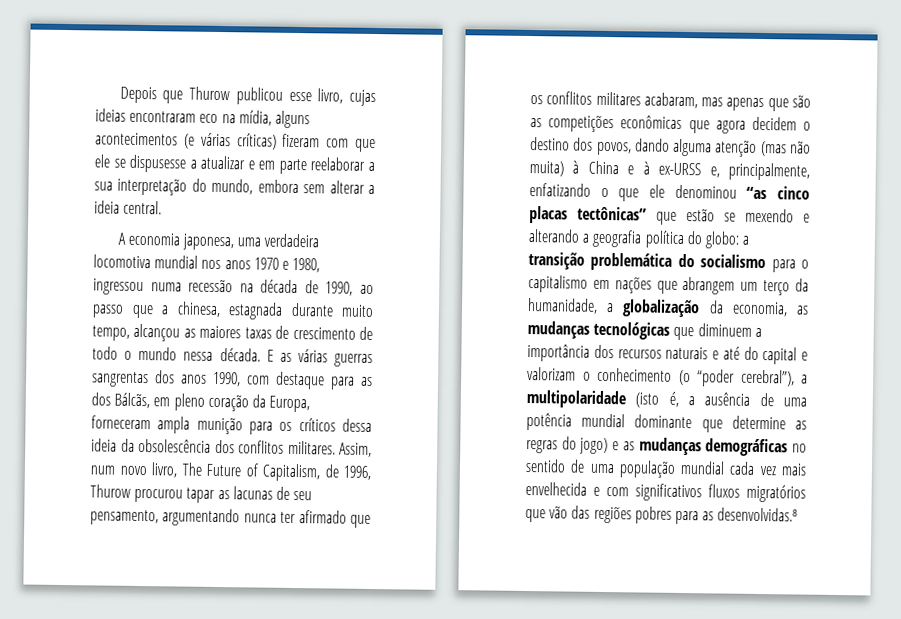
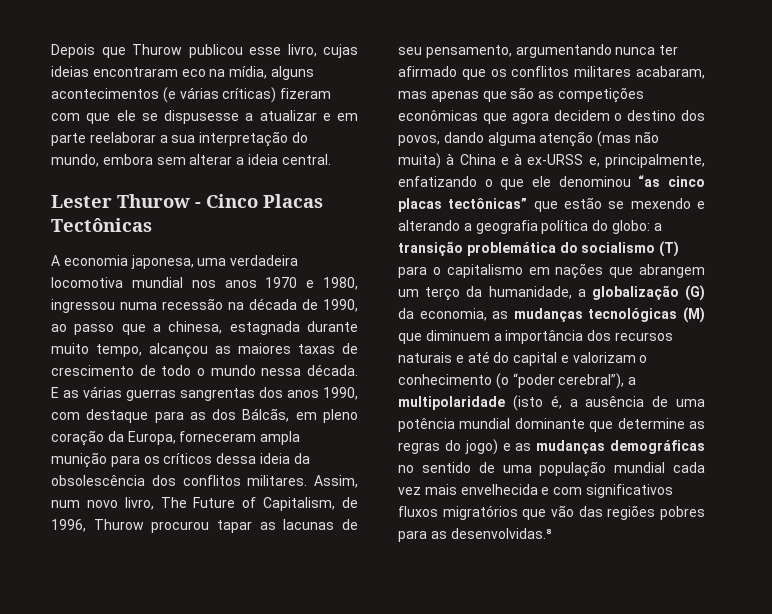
+ Lester Thurow - Cinco Placas Tectônicas
- a transição problemática do socialismo para o capitalismo em nações que abrangem um terço da humanidade, a globalização da economia, as mudanças tecnológicas que diminuem a importância dos recursos naturais e até do capital e valorizam o conhecimento (o “poder cerebral”), a multipolaridade (isto é, a ausência de uma potência mundial dominante que determine as regras do jogo) e as mudanças demográficas no sentido de uma população mundial cada vez mais envelhecida e com significativos fluxos migratórios que vão das regiões pobres para as desenvolvidas.⁸
+ a transição problemática do socialismo (T) para o capitalismo em nações que abrangem um terço da humanidade, a globalização (G) da economia, as mudanças tecnológicas (M) que diminuem a importância dos recursos naturais e até do capital e valorizam o conhecimento (o “poder cerebral”), a multipolaridade (isto é, a ausência de uma potência mundial dominante que determine as regras do jogo) e as mudanças demográficas no sentido de uma população mundial cada vez mais envelhecida e com significativos fluxos migratórios que vão das regiões pobres para as desenvolvidas.⁸

